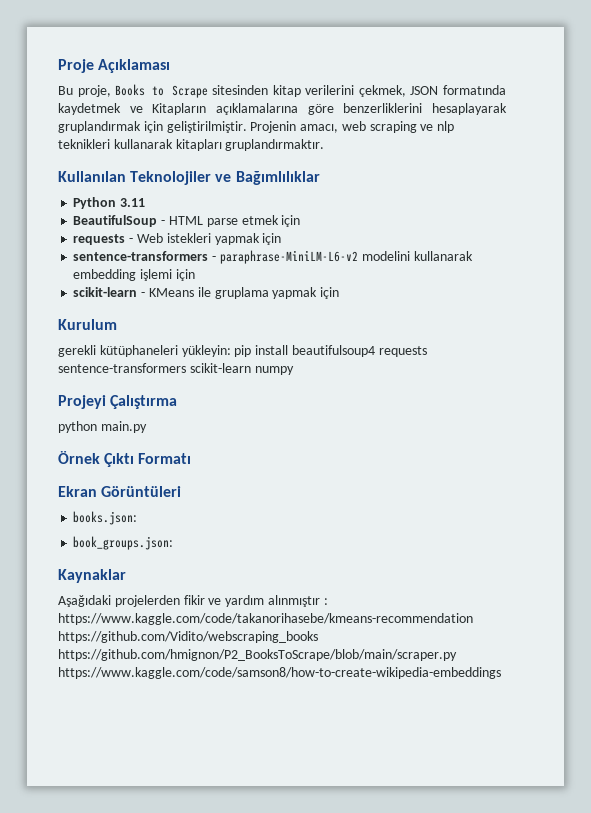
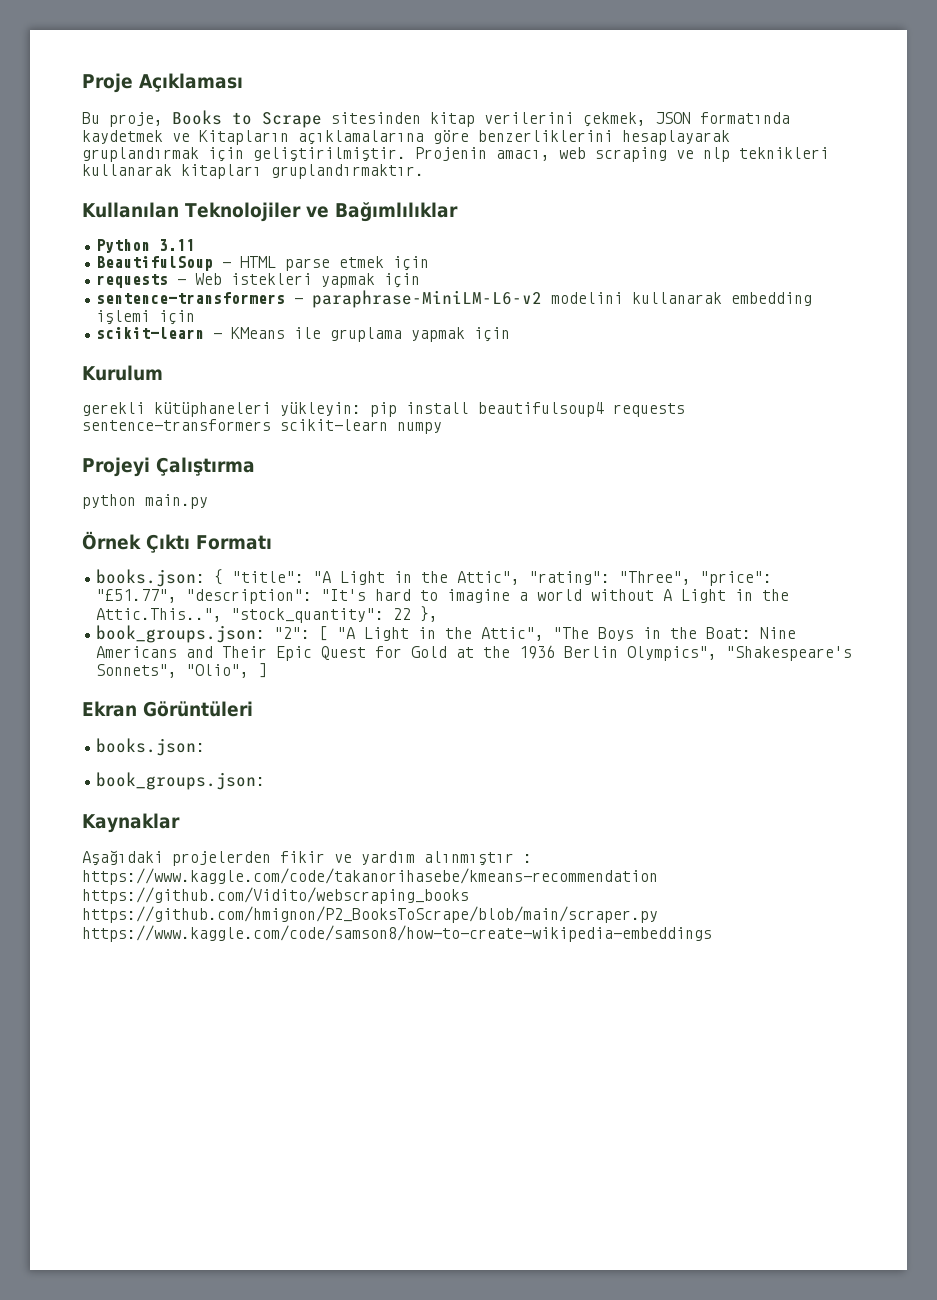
+ books.json: { "title": "A Light in the Attic", "rating": "Three", "price": "£51.77", "description": "It's hard to imagine a world without A Light in the Attic.This..", "stock_quantity": 22 },
+ book_groups.json: "2": [ "A Light in the Attic", "The Boys in the Boat: Nine Americans and Their Epic Quest for Gold at the 1936 Berlin Olympics", "Shakespeare's Sonnets", "Olio", ]

